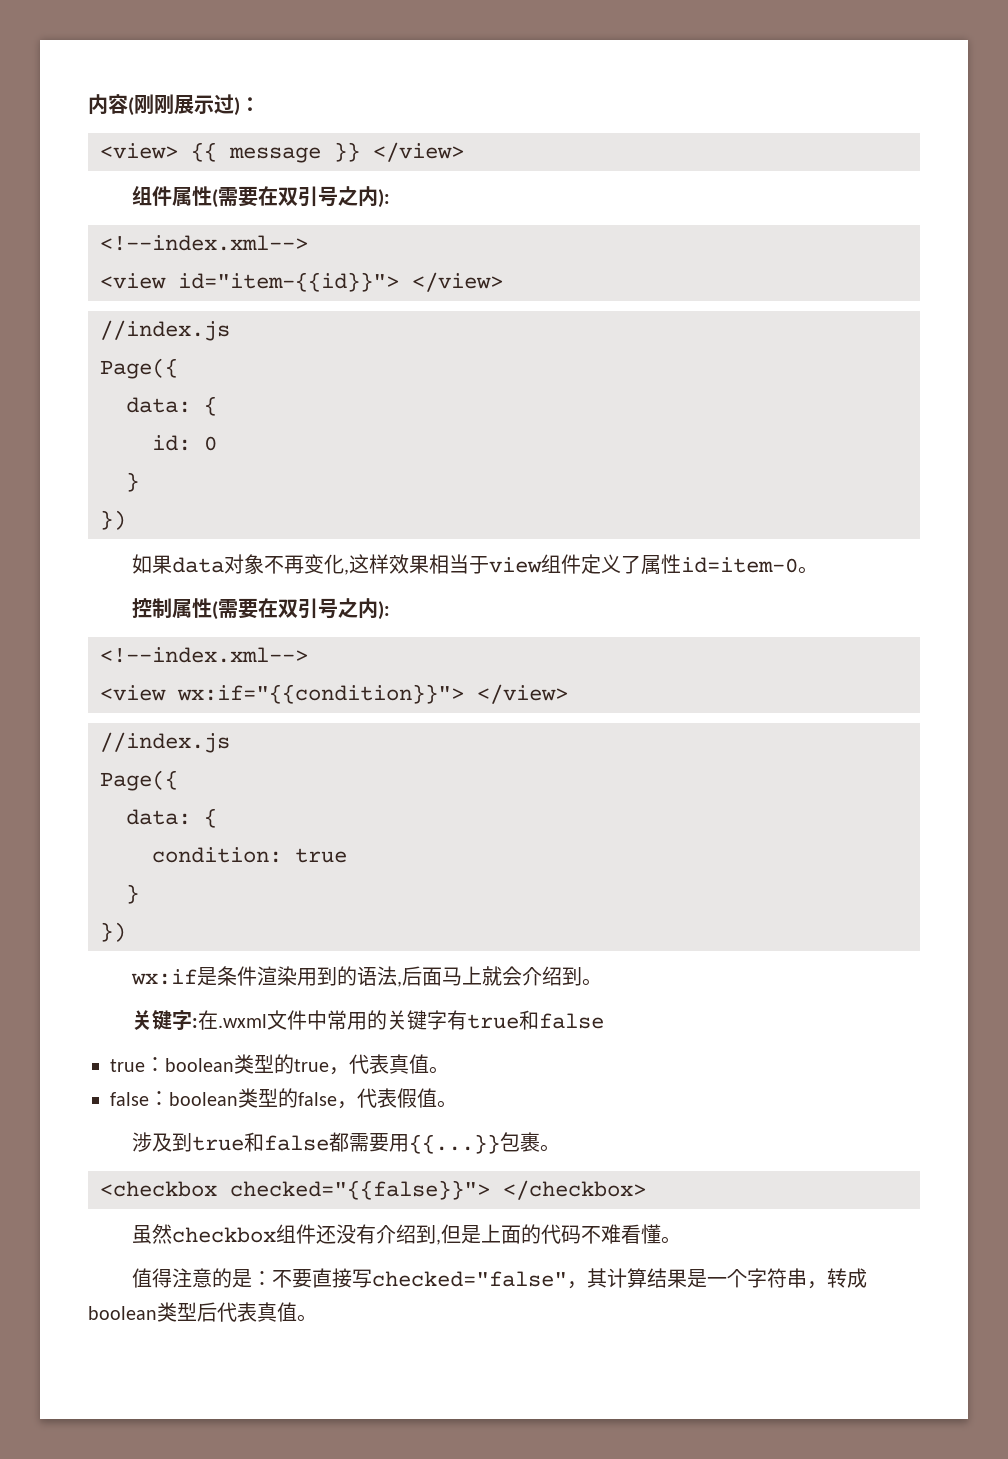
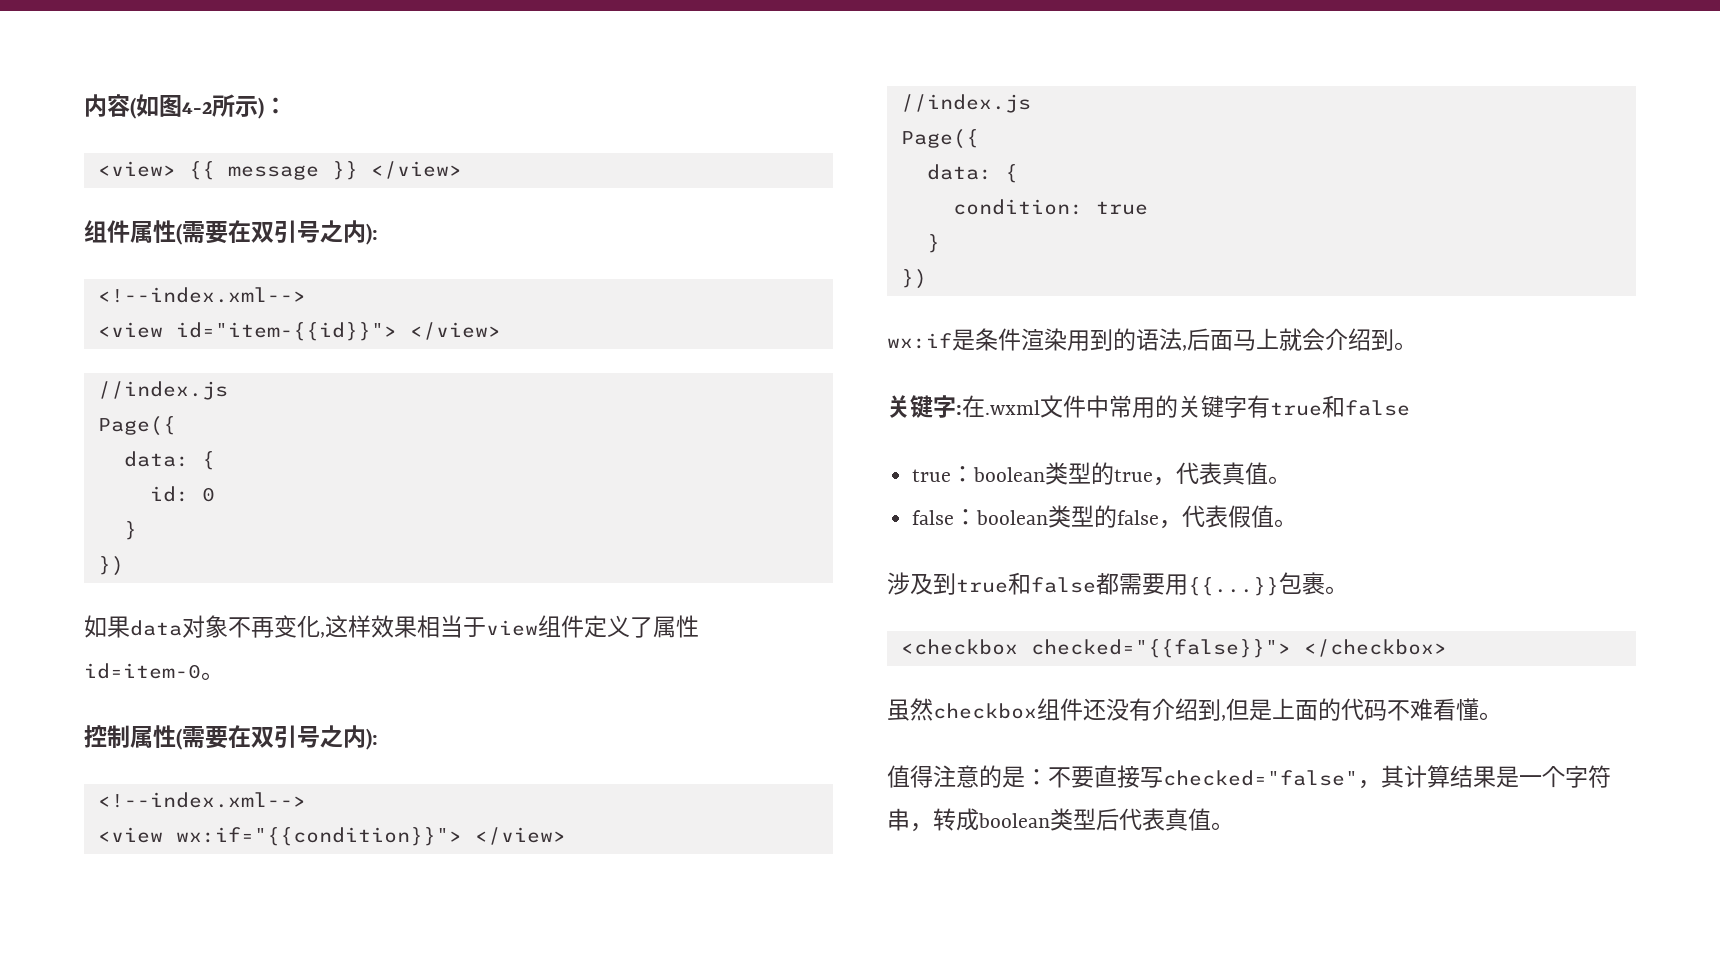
- 内容(刚刚展示过)：
+ 内容(如图4-2所示)：

